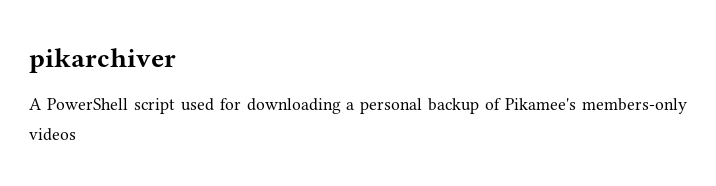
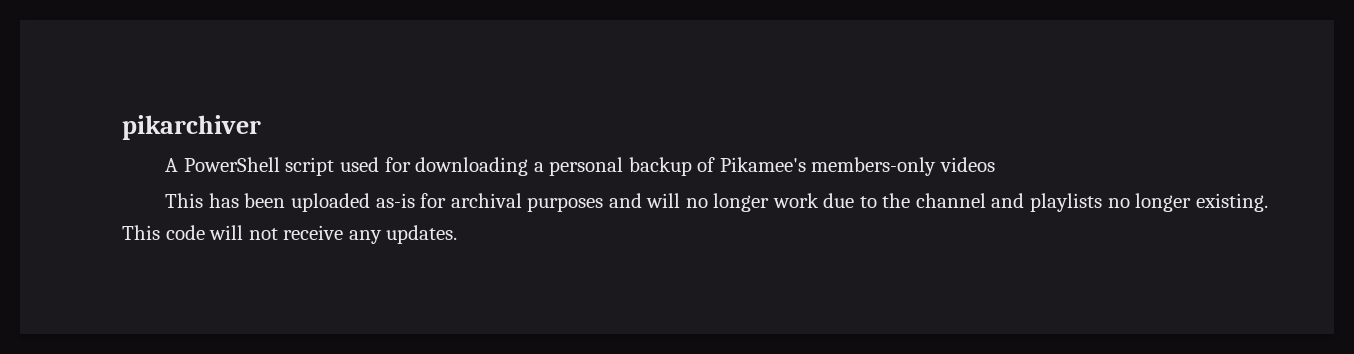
+ This has been uploaded as-is for archival purposes and will no longer work due to the channel and playlists no longer existing. This code will not receive any updates.

